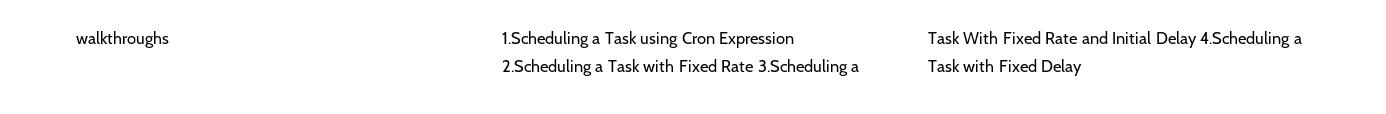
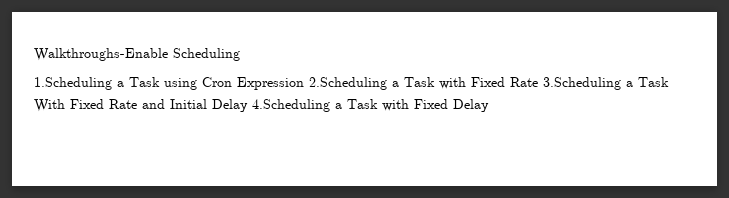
- walkthroughs
+ Walkthroughs-Enable Scheduling

